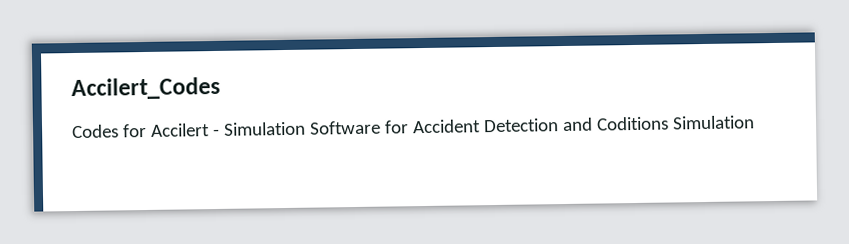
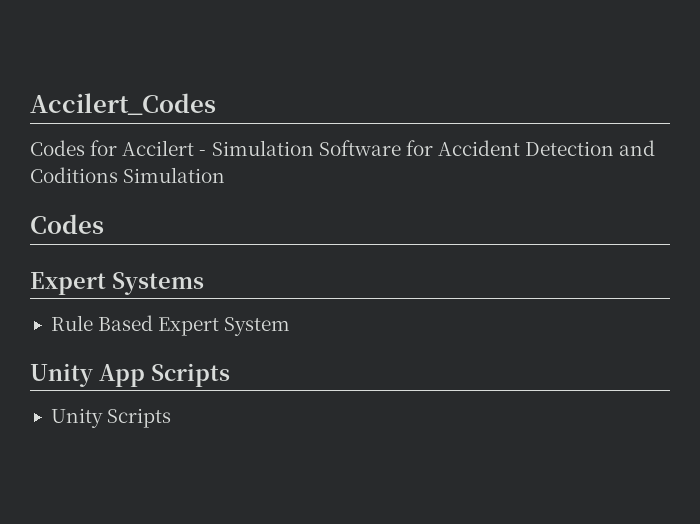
  Codes for Accilert - Simulation Software for Accident Detection and Coditions Simulation
+ Codes
+ Expert Systems
+ Rule Based Expert System
+ Unity App Scripts
+ Unity Scripts

